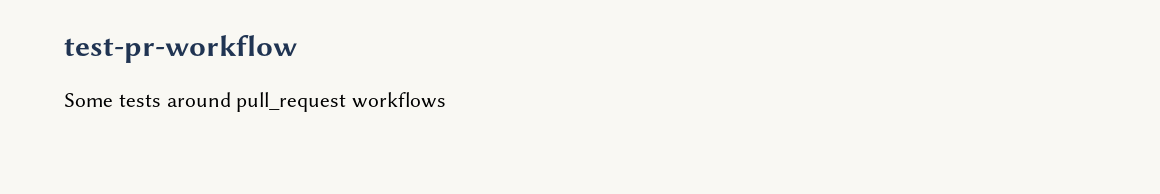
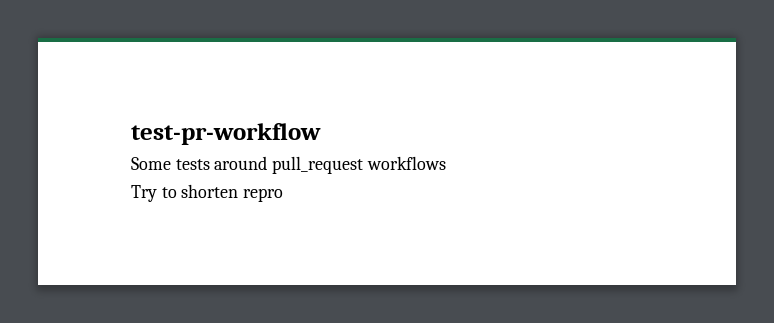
+ Try to shorten repro

